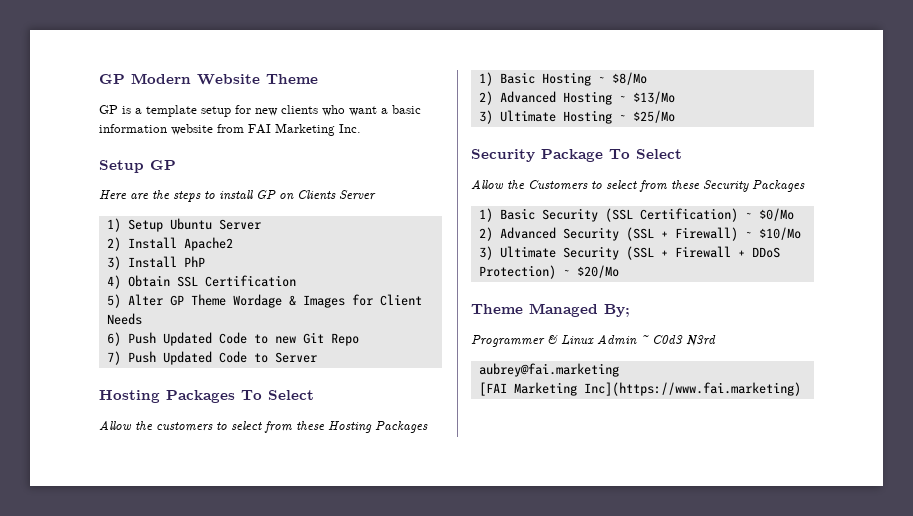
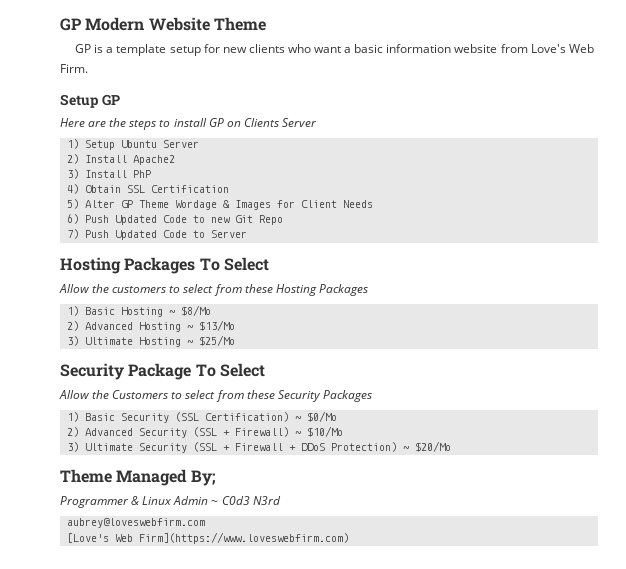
- GP is a template setup for new clients who want a basic information website from FAI Marketing Inc.
+ GP is a template setup for new clients who want a basic information website from Love's Web Firm.
- aubrey@fai.marketing
- [FAI Marketing Inc](https://www.fai.marketing)
+ aubrey@loveswebfirm.com
+ [Love's Web Firm](https://www.loveswebfirm.com)

